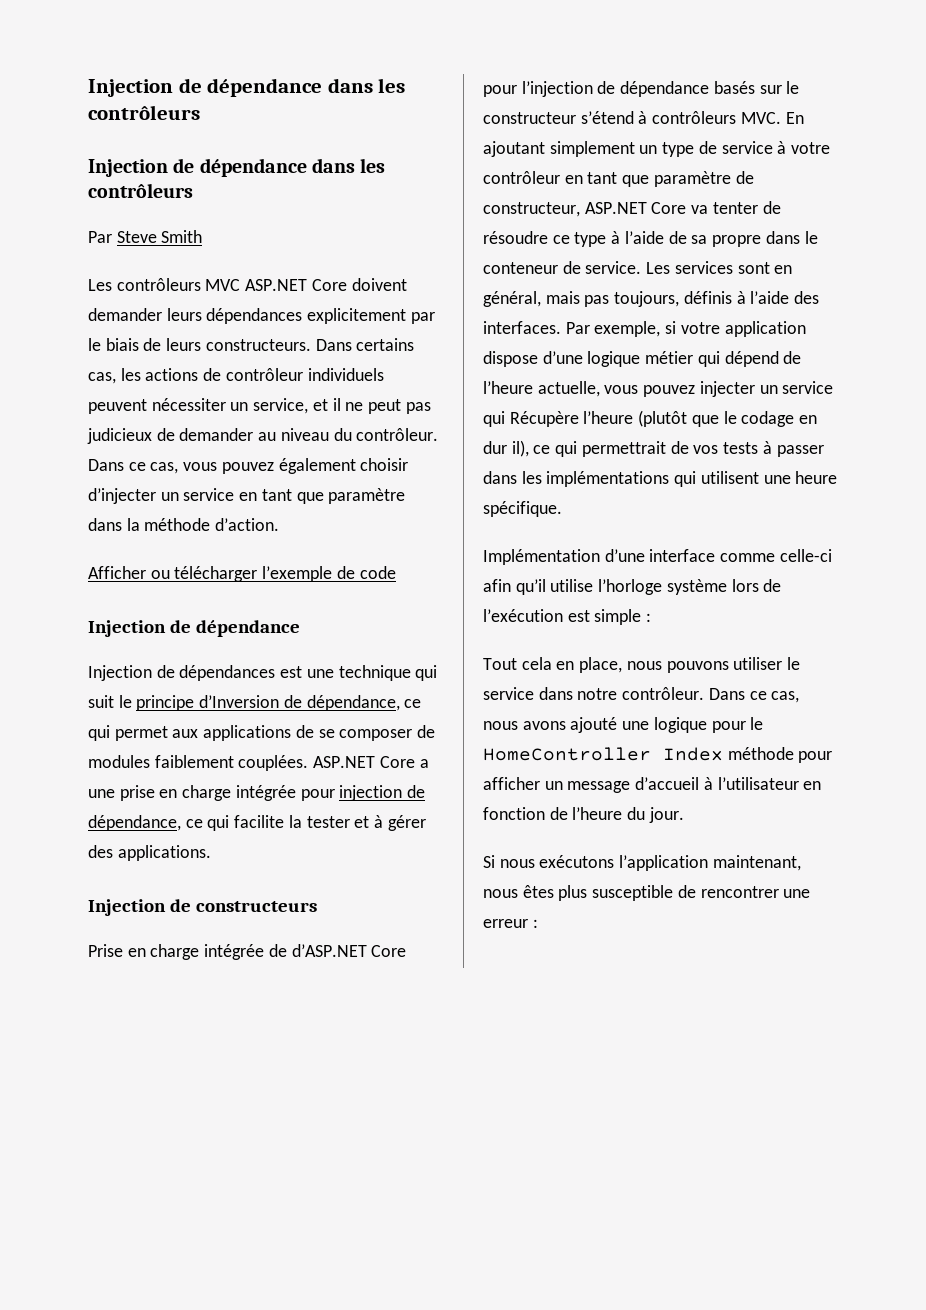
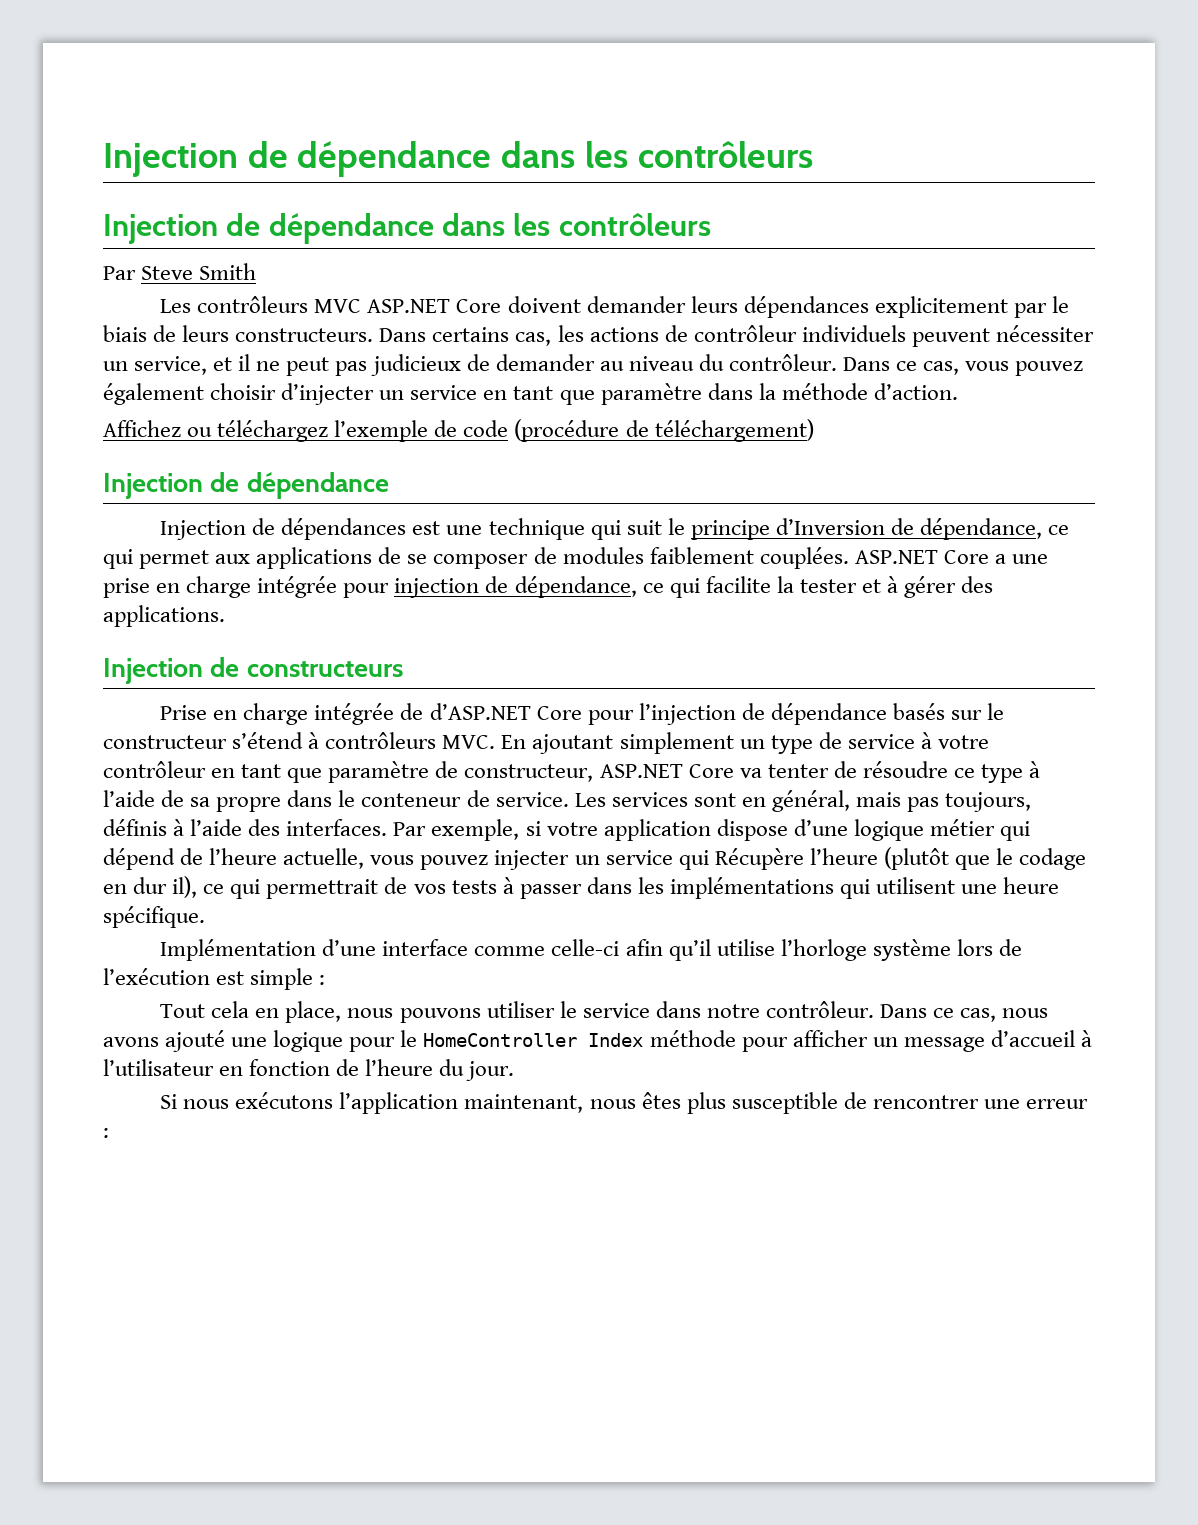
- Afficher ou télécharger l’exemple de code
+ Affichez ou téléchargez l’exemple de code (procédure de téléchargement)

